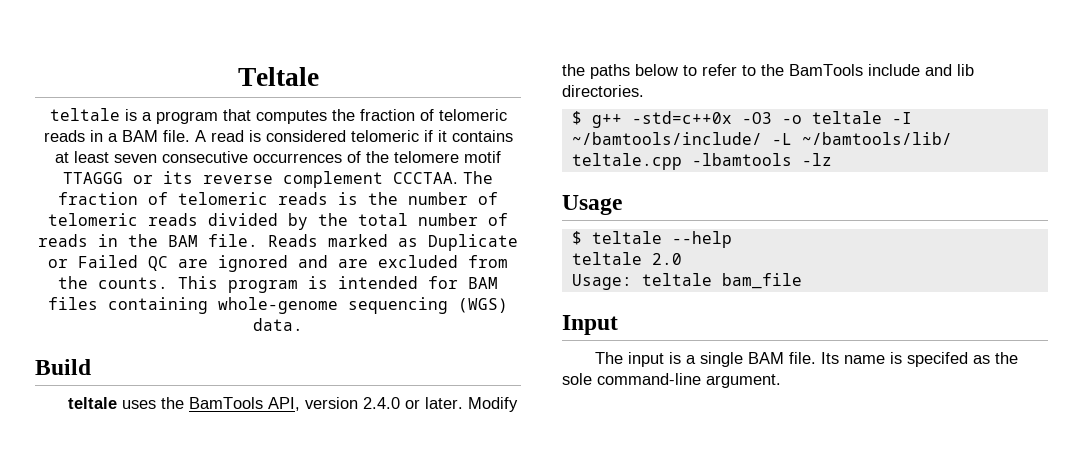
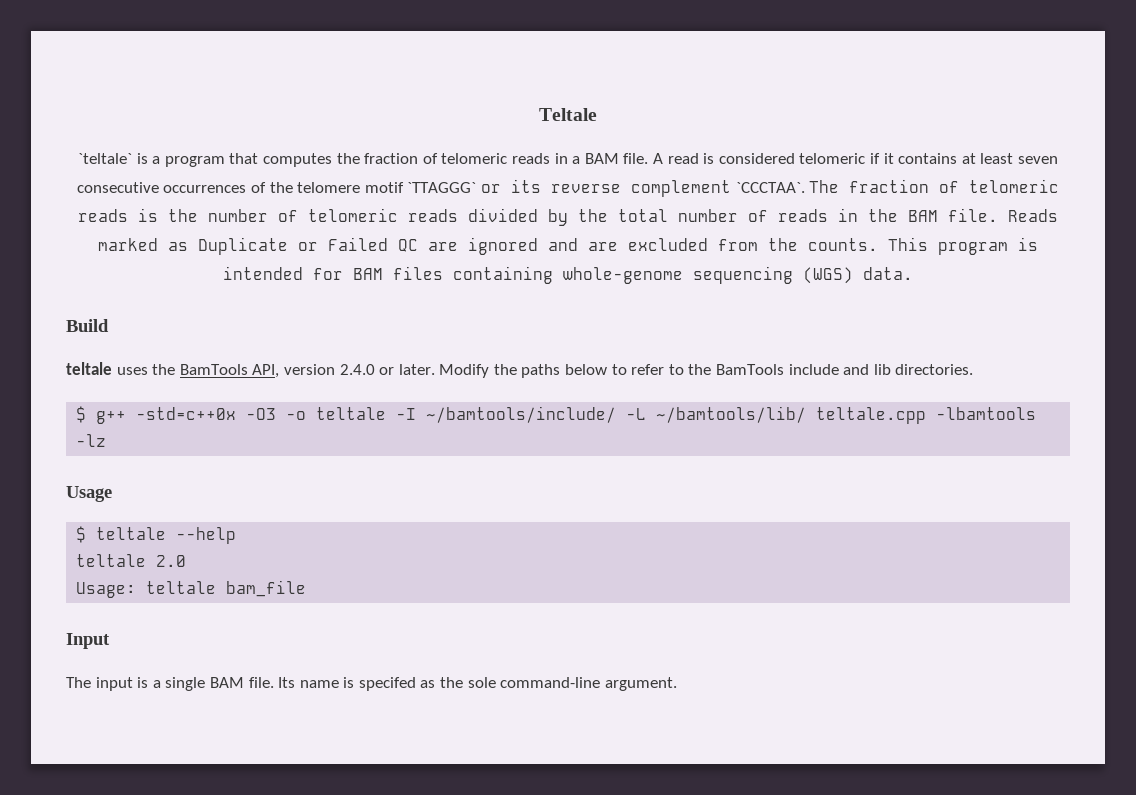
- teltale is a program that computes the fraction of telomeric reads in a BAM file.
+ `teltale` is a program that computes the fraction of telomeric reads in a BAM file.
- A read is considered telomeric if it contains at least seven consecutive occurrences of the telomere motif TTAGGG or its reverse complement CCCTAA.
+ A read is considered telomeric if it contains at least seven consecutive occurrences of the telomere motif `TTAGGG` or its reverse complement `CCCTAA`.

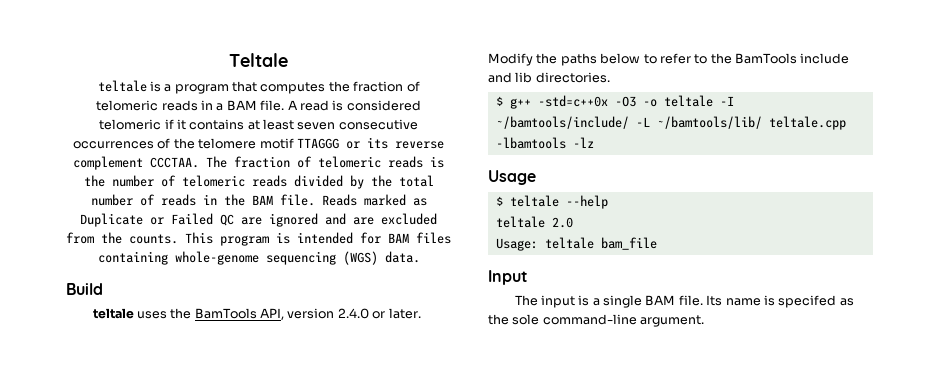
- `teltale` is a program that computes the fraction of telomeric reads in a BAM file.
+ teltale is a program that computes the fraction of telomeric reads in a BAM file.
- A read is considered telomeric if it contains at least seven consecutive occurrences of the telomere motif `TTAGGG` or its reverse complement `CCCTAA`.
+ A read is considered telomeric if it contains at least seven consecutive occurrences of the telomere motif TTAGGG or its reverse complement CCCTAA.

